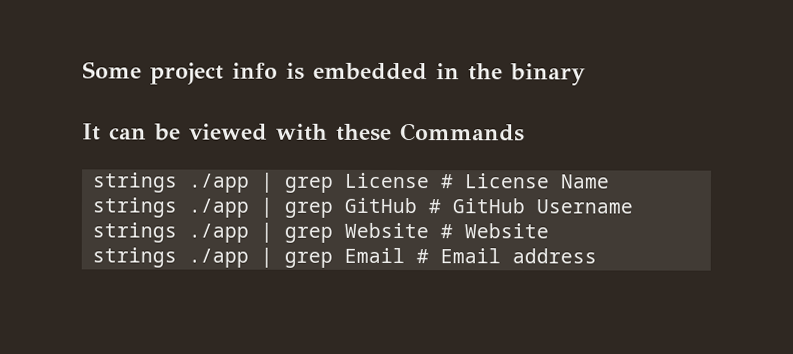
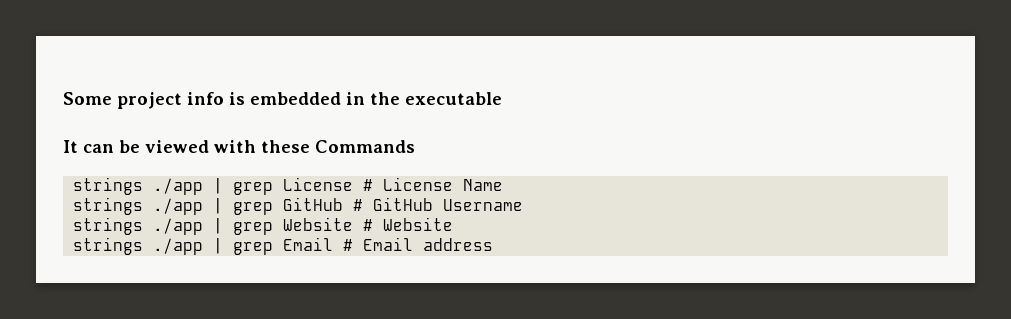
- Some project info is embedded in the binary
+ Some project info is embedded in the executable

